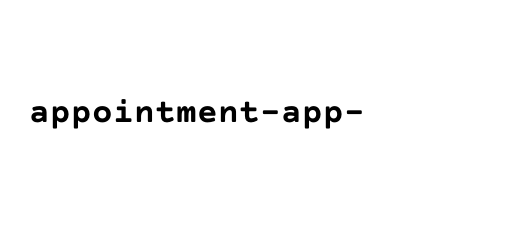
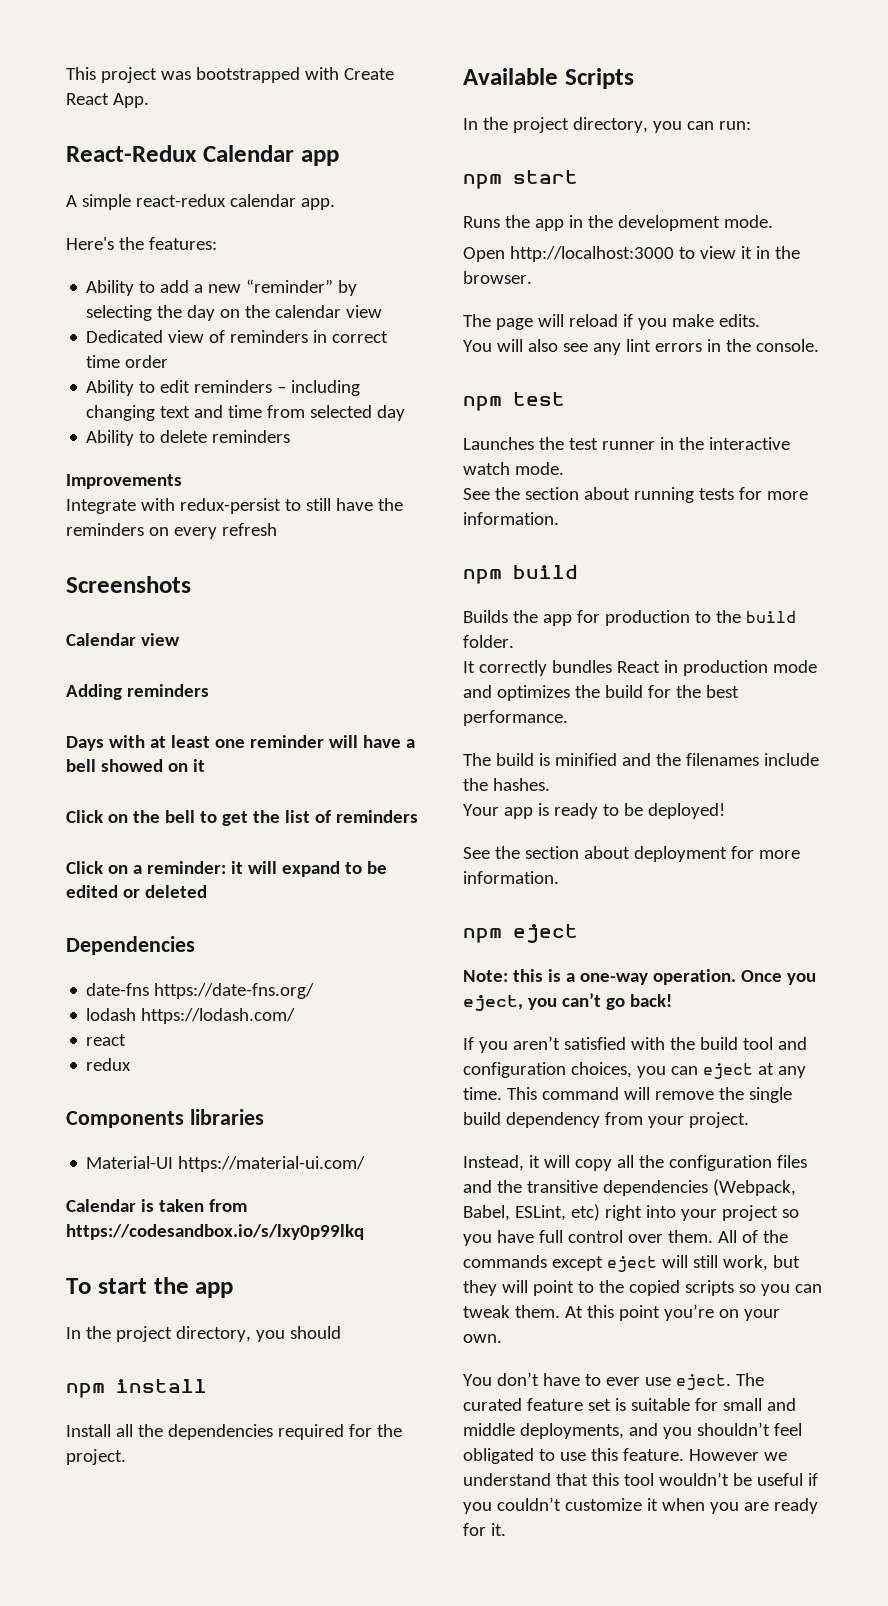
- appointment-app-
+ This project was bootstrapped with Create React App.
+ React-Redux Calendar app
+ A simple react-redux calendar app.
+ Here's the features:
+ Ability to add a new “reminder” by selecting the day on the calendar view
+ Dedicated view of reminders in correct time order
+ Ability to edit reminders – including changing text and time from selected day
+ Ability to delete reminders
+ Improvements
+ Integrate with redux-persist to still have the reminders on every refresh
+ Screenshots
+ Calendar view
+ Adding reminders
+ Days with at least one reminder will have a bell showed on it
+ Click on the bell to get the list of reminders
+ Click on a reminder: it will expand to be edited or deleted
+ Dependencies
+ date-fns https://date-fns.org/
+ lodash https://lodash.com/
+ react
+ redux
+ Components libraries
+ Material-UI https://material-ui.com/
+ Calendar is taken from https://codesandbox.io/s/lxy0p99lkq
+ To start the app
+ In the project directory, you should
+ npm install
+ Install all the dependencies required for the project.
+ Available Scripts
+ In the project directory, you can run:
+ npm start
+ Runs the app in the development mode.
+ Open http://localhost:3000 to view it in the browser.
+ The page will reload if you make edits.
+ You will also see any lint errors in the console.
+ npm test
+ Launches the test runner in the interactive watch mode.
+ See the section about running tests for more information.
+ npm build
+ Builds the app for production to the build folder.
+ It correctly bundles React in production mode and optimizes the build for the best performance.
+ The build is minified and the filenames include the hashes.
+ Your app is ready to be deployed!
+ See the section about deployment for more information.
+ npm eject
+ Note: this is a one-way operation. Once you eject, you can’t go back!
+ If you aren’t satisfied with the build tool and configuration choices, you can eject at any time. This command will remove the single build dependency from your project.
+ Instead, it will copy all the configuration files and the transitive dependencies (Webpack, Babel, ESLint, etc) right into your project so you have full control over them. All of the commands except eject will still work, but they will point to the copied scripts so you can tweak them. At this point you’re on your own.
+ You don’t have to ever use eject. The curated feature set is suitable for small and middle deployments, and you shouldn’t feel obligated to use this feature. However we understand that this tool wouldn’t be useful if you couldn’t customize it when you are ready for it.

